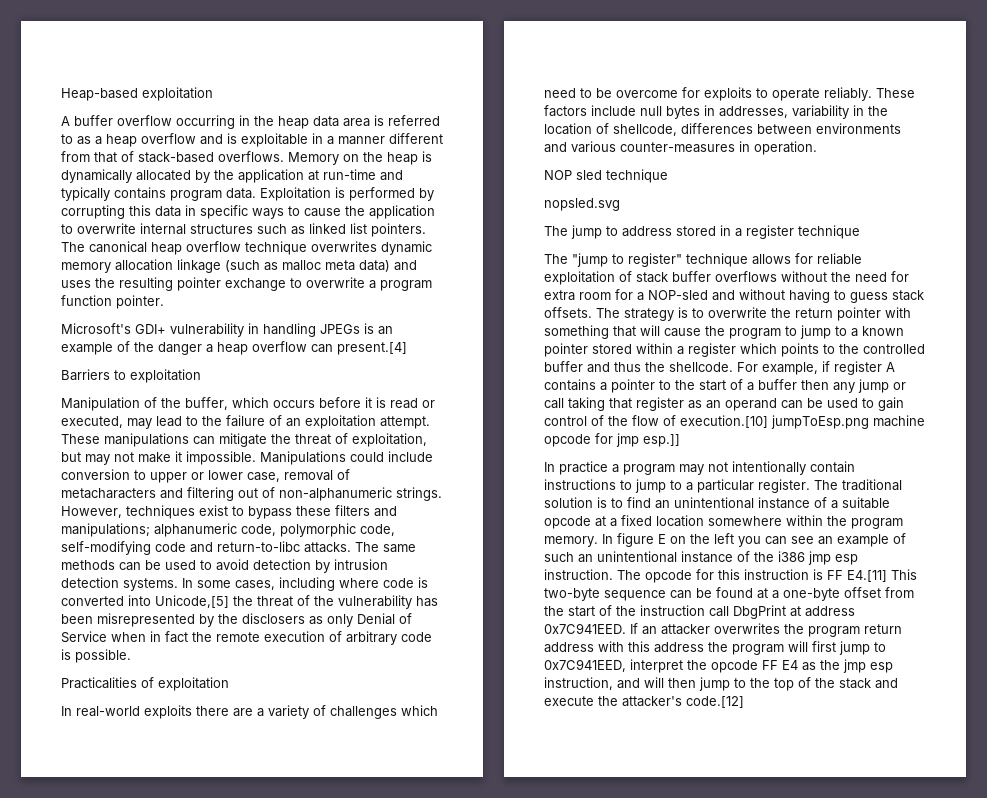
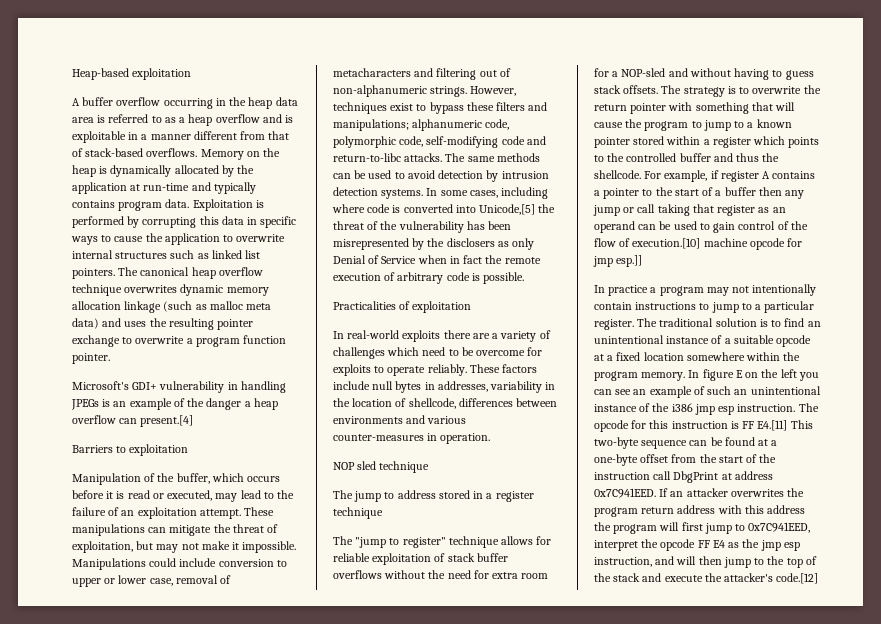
- nopsled.svg
- For example, if register A contains a pointer to the start of a buffer then any jump or call taking that register as an operand can be used to gain control of the flow of execution.[10] jumpToEsp.png machine opcode for jmp esp.]]
+ For example, if register A contains a pointer to the start of a buffer then any jump or call taking that register as an operand can be used to gain control of the flow of execution.[10] machine opcode for jmp esp.]]

